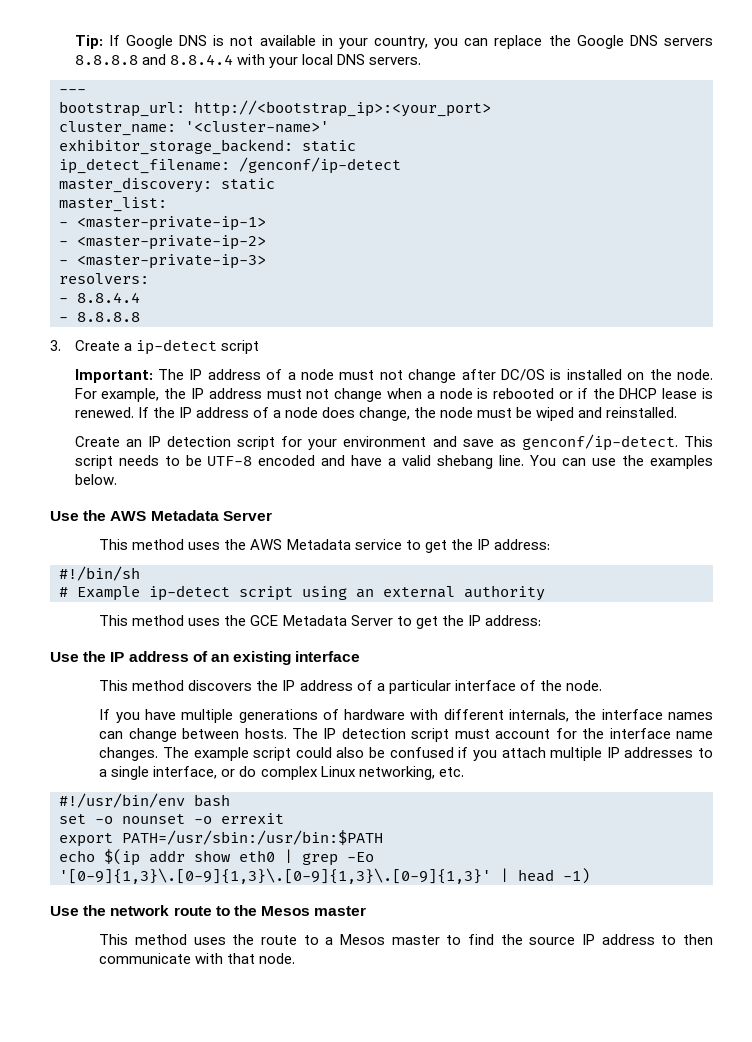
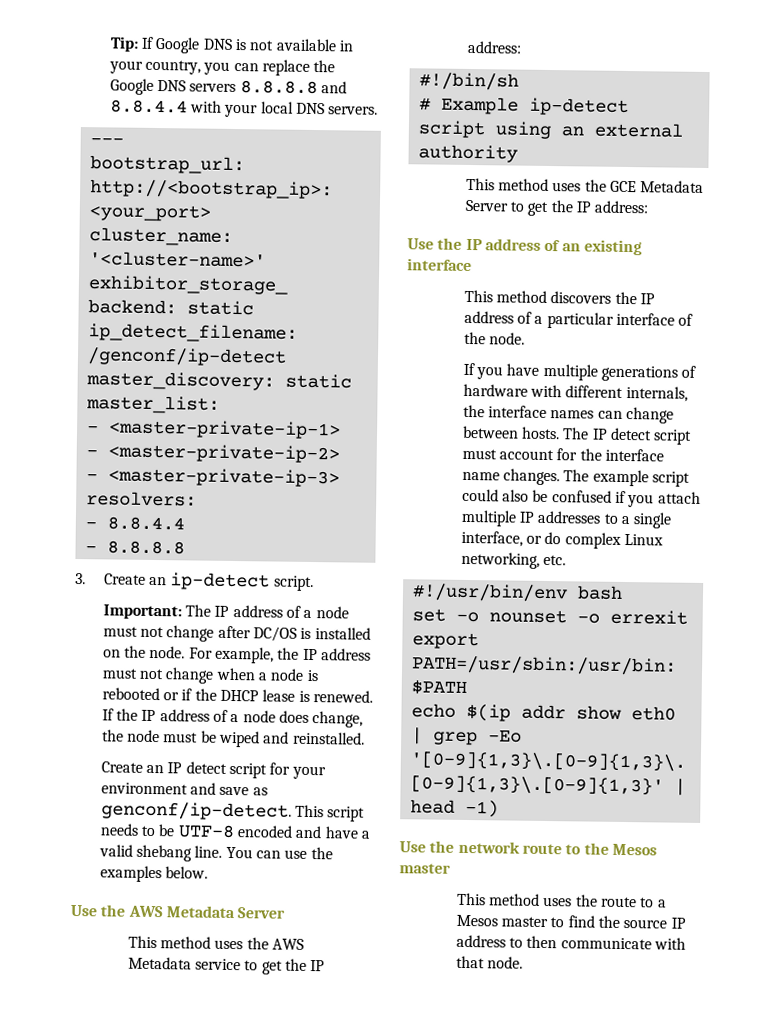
- 3. Create a ip-detect script
+ 3. Create an ip-detect script.
- Create an IP detection script for your environment and save as genconf/ip-detect.
+ Create an IP detect script for your environment and save as genconf/ip-detect.
- The IP detection script must account for the interface name changes.
+ The IP detect script must account for the interface name changes.

